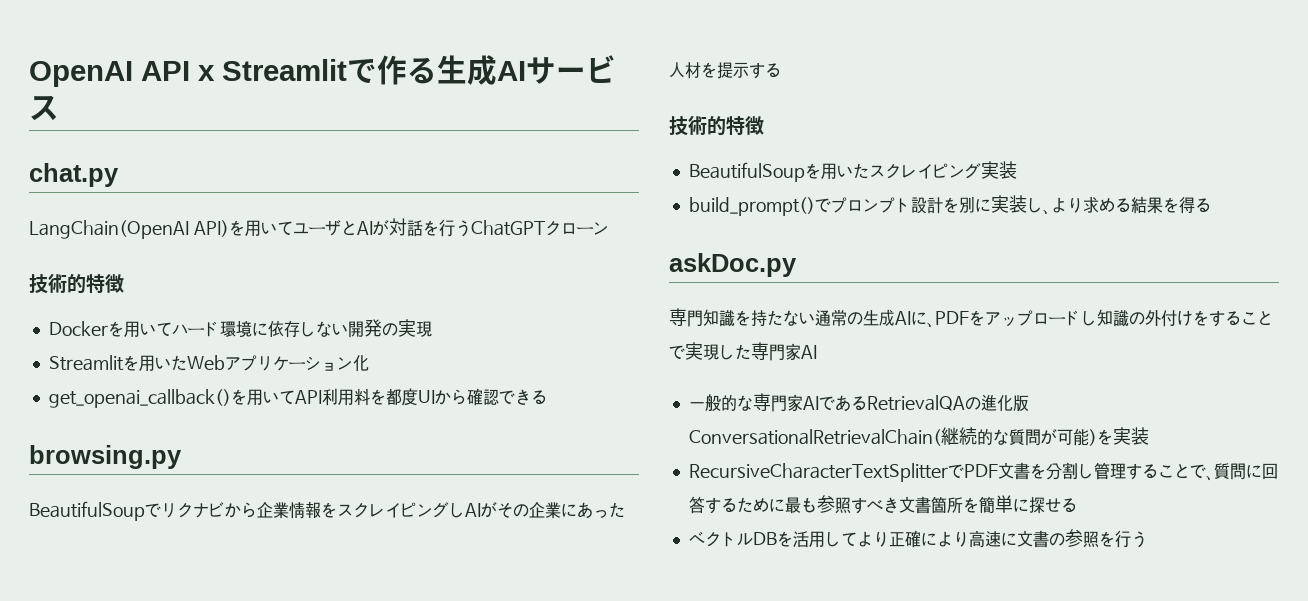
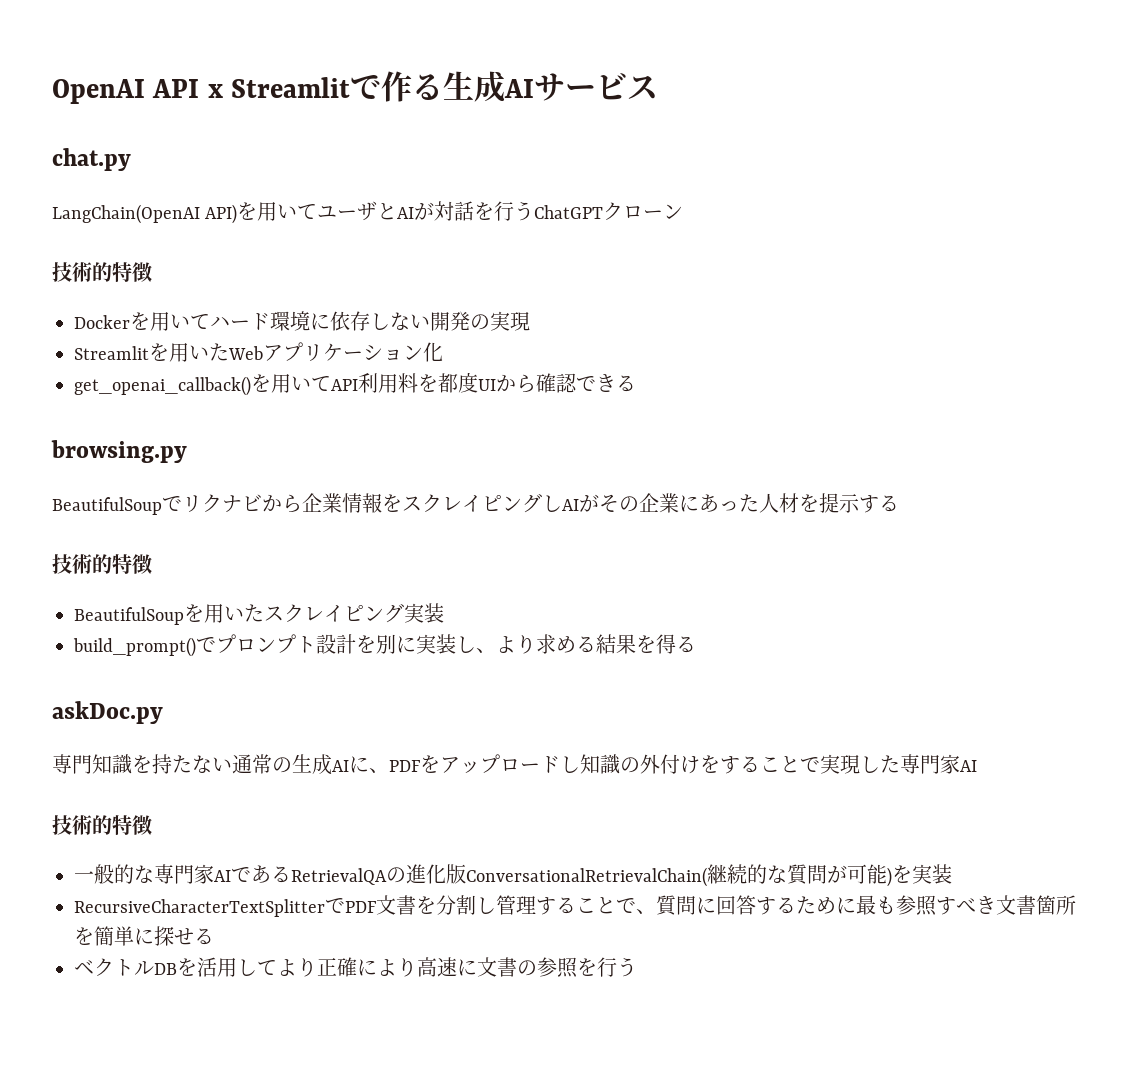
  専門知識を持たない通常の生成AIに、PDFをアップロードし知識の外付けをすることで実現した専門家AI
+ 技術的特徴

